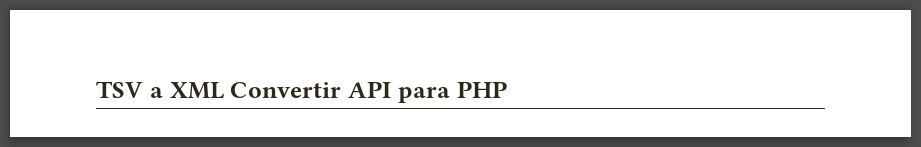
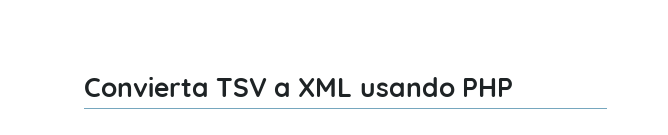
- TSV a XML Convertir API para PHP
+ Convierta TSV a XML usando PHP

